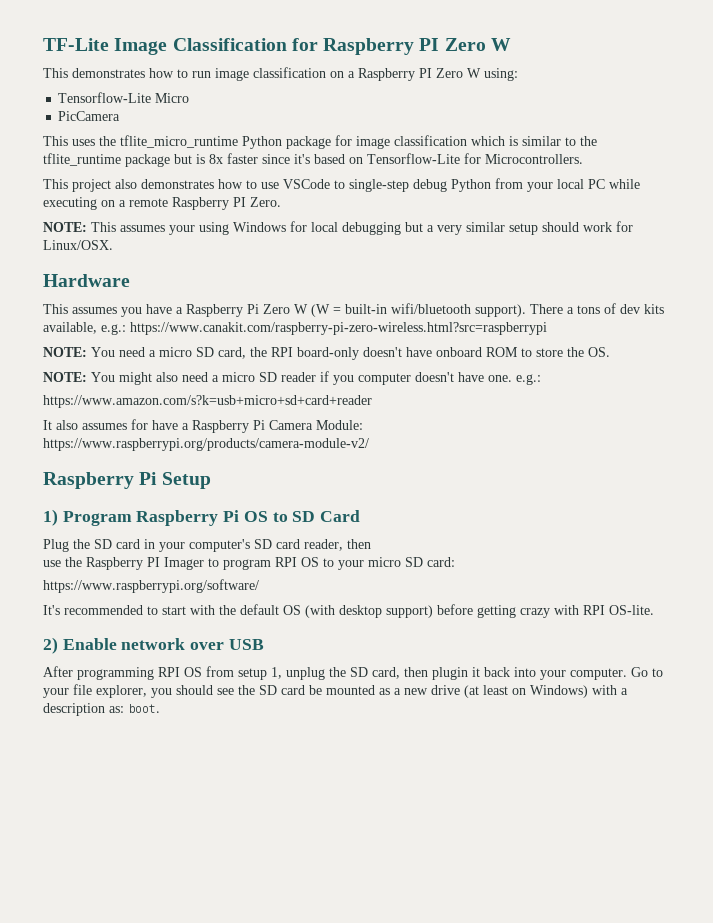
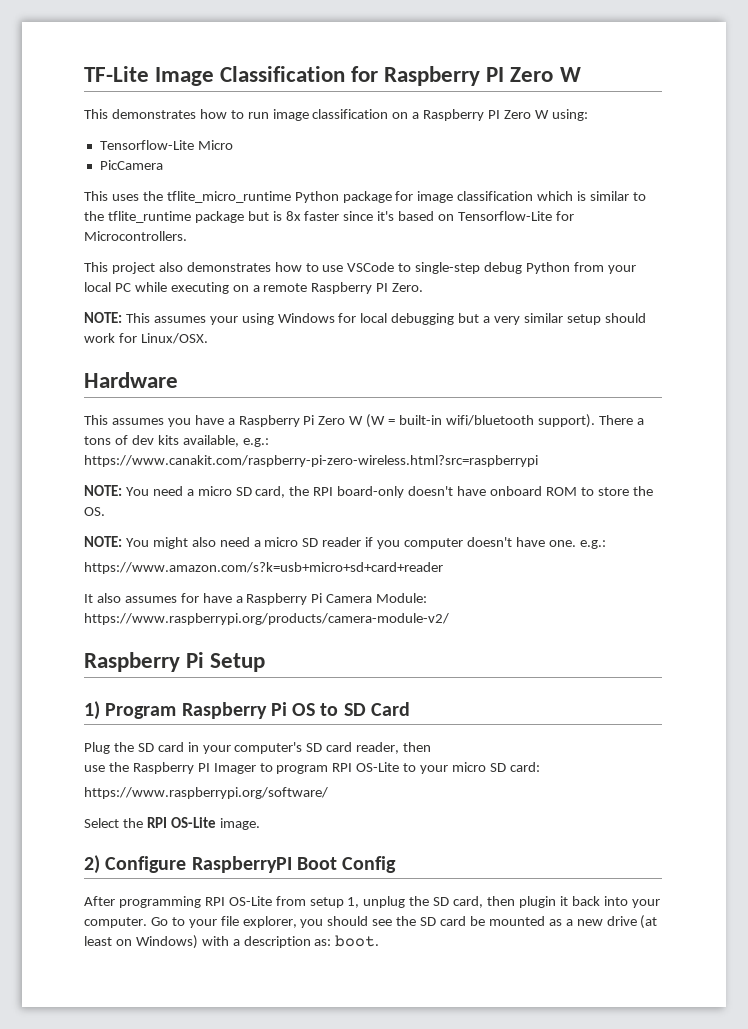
- use the Raspberry PI Imager to program RPI OS to your micro SD card:
+ use the Raspberry PI Imager to program RPI OS-Lite to your micro SD card:
- It's recommended to start with the default OS (with desktop support) before getting crazy with RPI OS-lite.
- 2) Enable network over USB
+ Select the RPI OS-Lite image.
+ 2) Configure RaspberryPI Boot Config
- After programming RPI OS from setup 1, unplug the SD card, then plugin it back into your computer.
+ After programming RPI OS-Lite from setup 1, unplug the SD card, then plugin it back into your computer.

